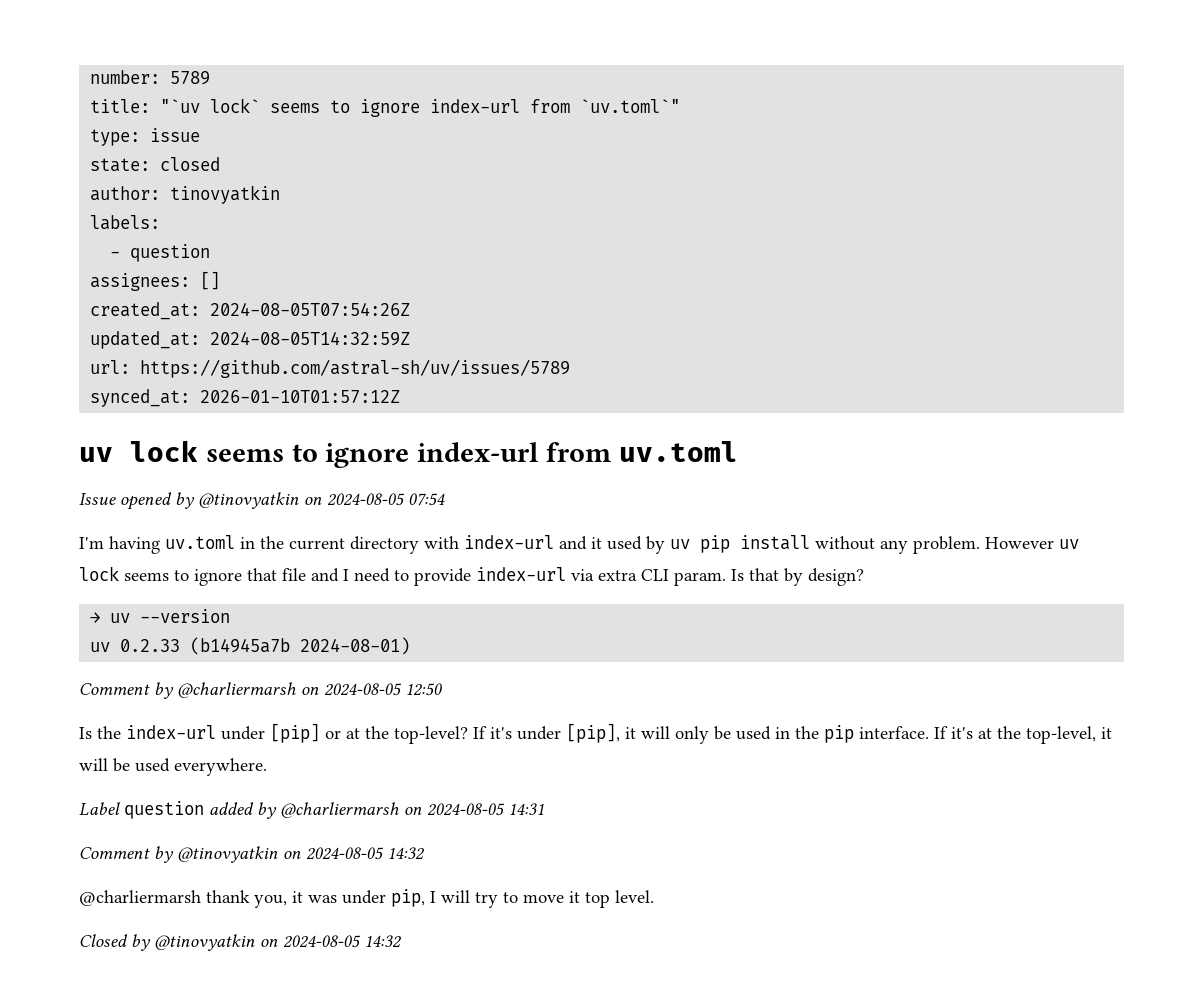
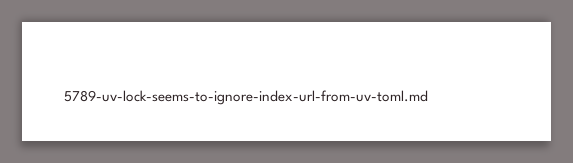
- number: 5789
- title: "`uv lock` seems to ignore index-url from `uv.toml`"
- type: issue
- state: closed
- author: tinovyatkin
- labels:
- - question
- assignees: []
- created_at: 2024-08-05T07:54:26Z
- updated_at: 2024-08-05T14:32:59Z
- url: https://github.com/astral-sh/uv/issues/5789
- synced_at: 2026-01-10T01:57:12Z
- uv lock seems to ignore index-url from uv.toml
- Issue opened by @tinovyatkin on 2024-08-05 07:54
- I'm having uv.toml in the current directory with index-url and it used by uv pip install without any problem. However uv lock seems to ignore that file and I need to provide index-url via extra CLI param. Is that by design?
- → uv --version
- uv 0.2.33 (b14945a7b 2024-08-01)
- Comment by @charliermarsh on 2024-08-05 12:50
- Is the index-url under [pip] or at the top-level? If it's under [pip], it will only be used in the pip interface. If it's at the top-level, it will be used everywhere.
- Label question added by @charliermarsh on 2024-08-05 14:31
- Comment by @tinovyatkin on 2024-08-05 14:32
- @charliermarsh thank you, it was under pip, I will try to move it top level.
- Closed by @tinovyatkin on 2024-08-05 14:32
+ 5789-uv-lock-seems-to-ignore-index-url-from-uv-toml.md

